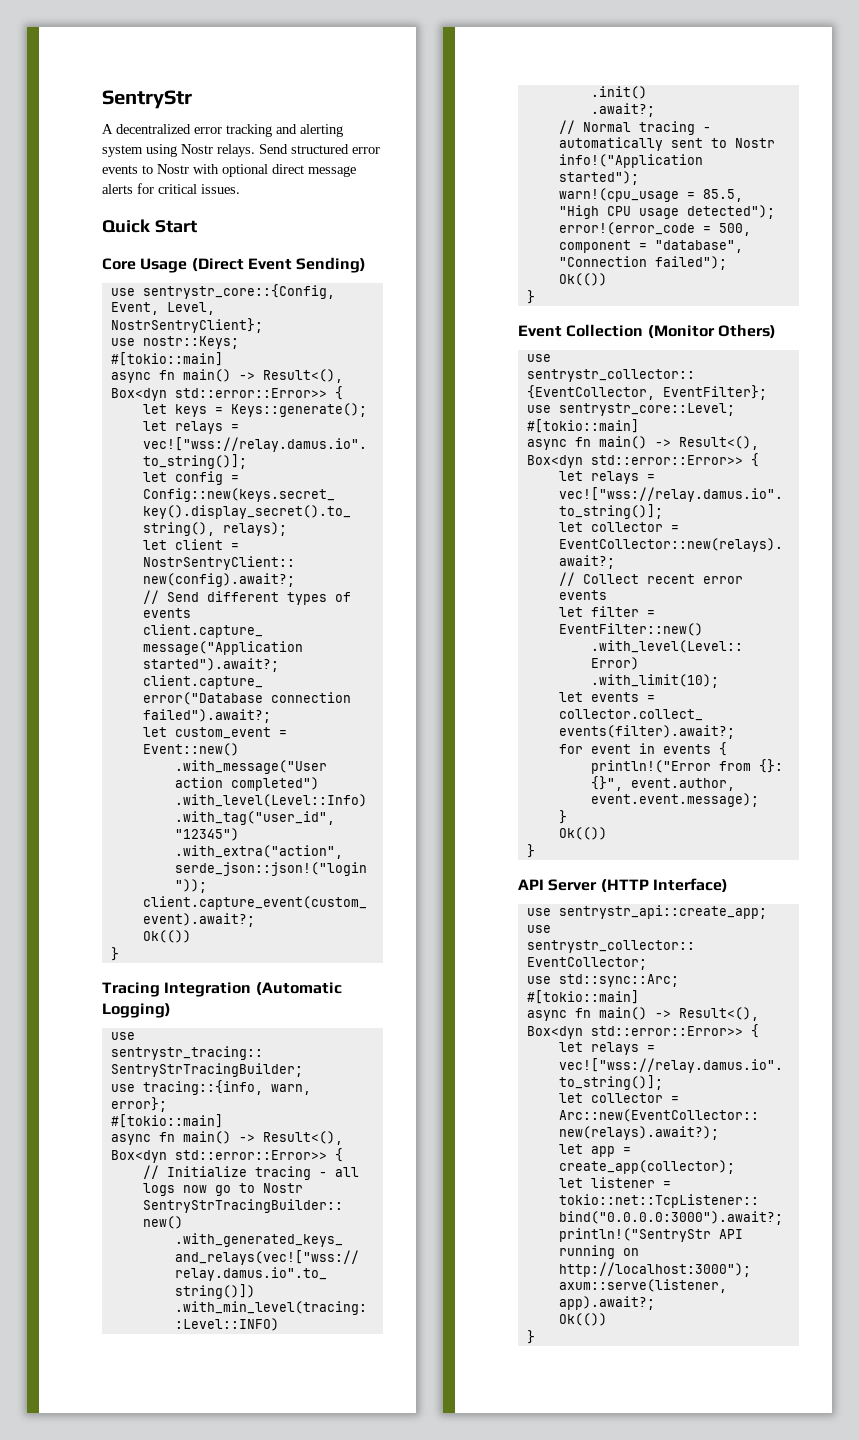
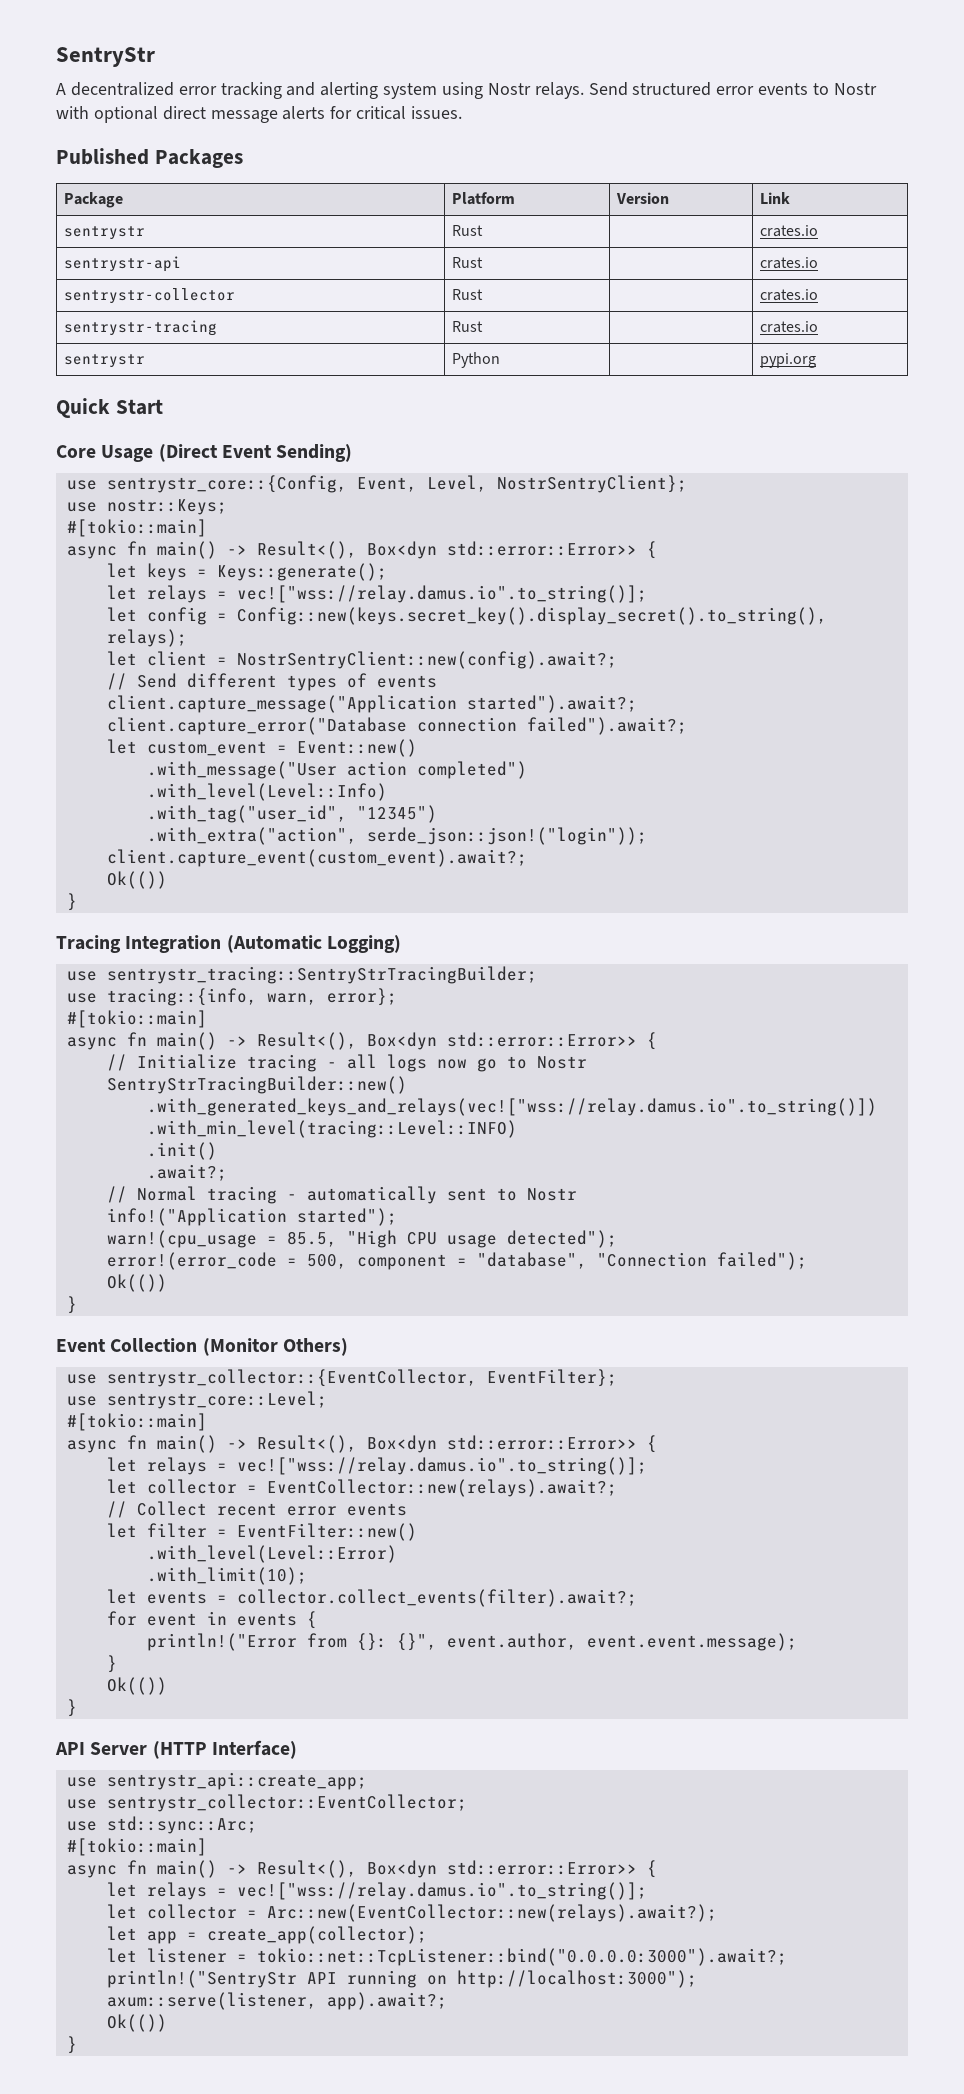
+ Published Packages
+ Package | Platform | Version | Link
+ sentrystr | Rust | | crates.io
+ sentrystr-api | Rust | | crates.io
+ sentrystr-collector | Rust | | crates.io
+ sentrystr-tracing | Rust | | crates.io
+ sentrystr | Python | | pypi.org

